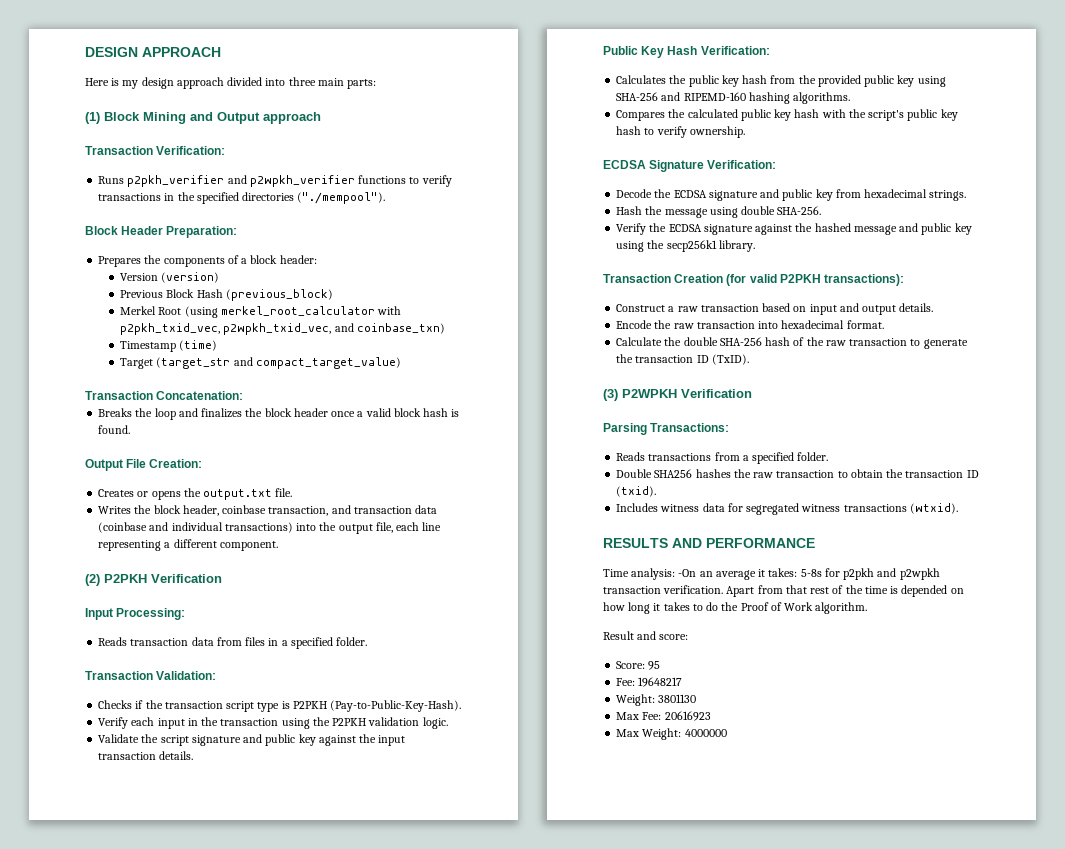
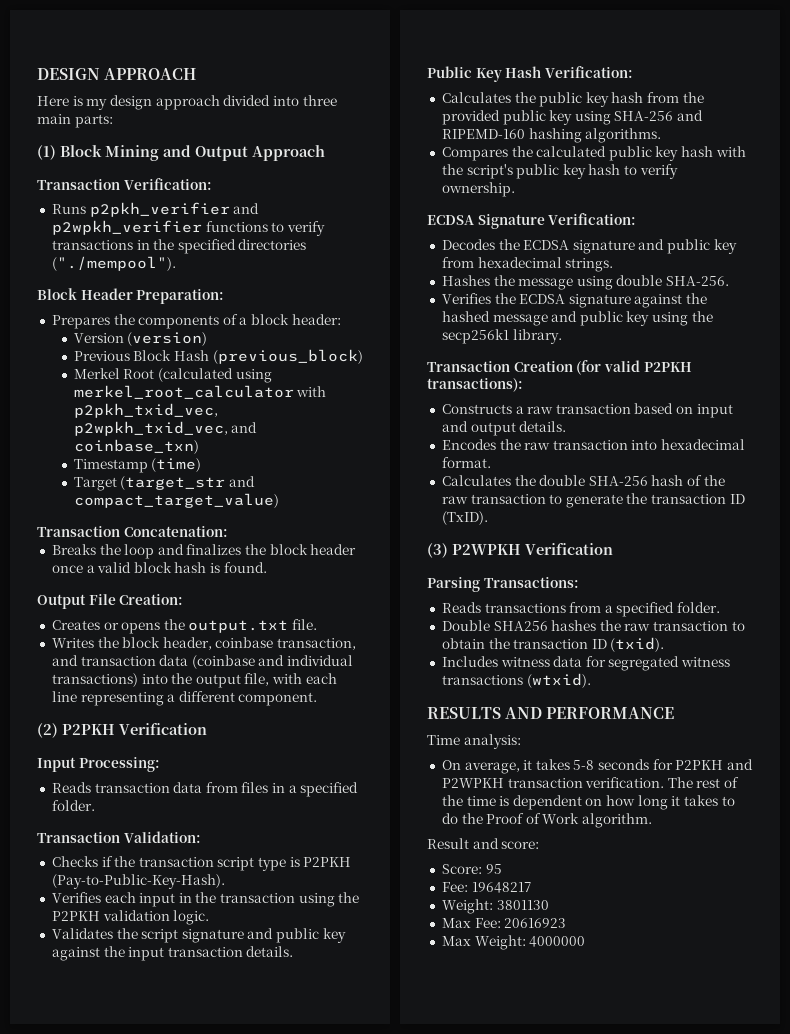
- (1) Block Mining and Output approach
+ (1) Block Mining and Output Approach
- Merkel Root (using merkel_root_calculator with p2pkh_txid_vec, p2wpkh_txid_vec, and coinbase_txn)
+ Merkel Root (calculated using merkel_root_calculator with p2pkh_txid_vec, p2wpkh_txid_vec, and coinbase_txn)
- Writes the block header, coinbase transaction, and transaction data (coinbase and individual transactions) into the output file, each line representing a different component.
+ Writes the block header, coinbase transaction, and transaction data (coinbase and individual transactions) into the output file, with each line representing a different component.
- Verify each input in the transaction using the P2PKH validation logic.
+ Verifies each input in the transaction using the P2PKH validation logic.
- Validate the script signature and public key against the input transaction details.
+ Validates the script signature and public key against the input transaction details.
- Decode the ECDSA signature and public key from hexadecimal strings.
+ Decodes the ECDSA signature and public key from hexadecimal strings.
- Hash the message using double SHA-256.
+ Hashes the message using double SHA-256.
- Verify the ECDSA signature against the hashed message and public key using the secp256k1 library.
+ Verifies the ECDSA signature against the hashed message and public key using the secp256k1 library.
- Construct a raw transaction based on input and output details.
+ Constructs a raw transaction based on input and output details.
- Encode the raw transaction into hexadecimal format.
+ Encodes the raw transaction into hexadecimal format.
- Calculate the double SHA-256 hash of the raw transaction to generate the transaction ID (TxID).
+ Calculates the double SHA-256 hash of the raw transaction to generate the transaction ID (TxID).
- Time analysis: -On an average it takes: 5-8s for p2pkh and p2wpkh transaction verification. Apart from that rest of the time is depended on how long it takes to do the Proof of Work algorithm.
+ Time analysis:
+ On average, it takes 5-8 seconds for P2PKH and P2WPKH transaction verification. The rest of the time is dependent on how long it takes to do the Proof of Work algorithm.

